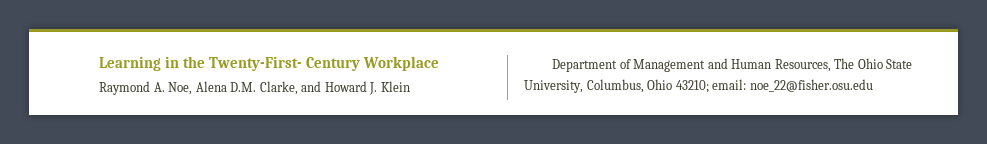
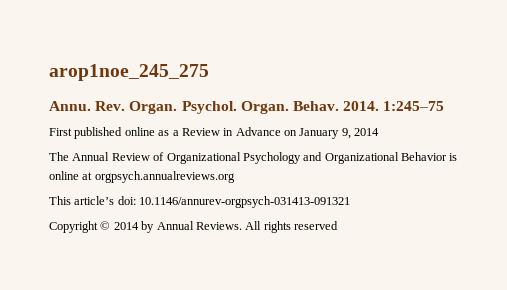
- Learning in the Twenty-First- Century Workplace
- Raymond A. Noe, Alena D.M. Clarke, and Howard J. Klein
- Department of Management and Human Resources, The Ohio State University, Columbus, Ohio 43210; email: noe_22@fisher.osu.edu
+ arop1noe_245_275
+ Annu. Rev. Organ. Psychol. Organ. Behav. 2014. 1:245–75
+ First published online as a Review in Advance on January 9, 2014
+ The Annual Review of Organizational Psychology and Organizational Behavior is online at orgpsych.annualreviews.org
+ This article’s doi: 10.1146/annurev-orgpsych-031413-091321
+ Copyright © 2014 by Annual Reviews. All rights reserved

